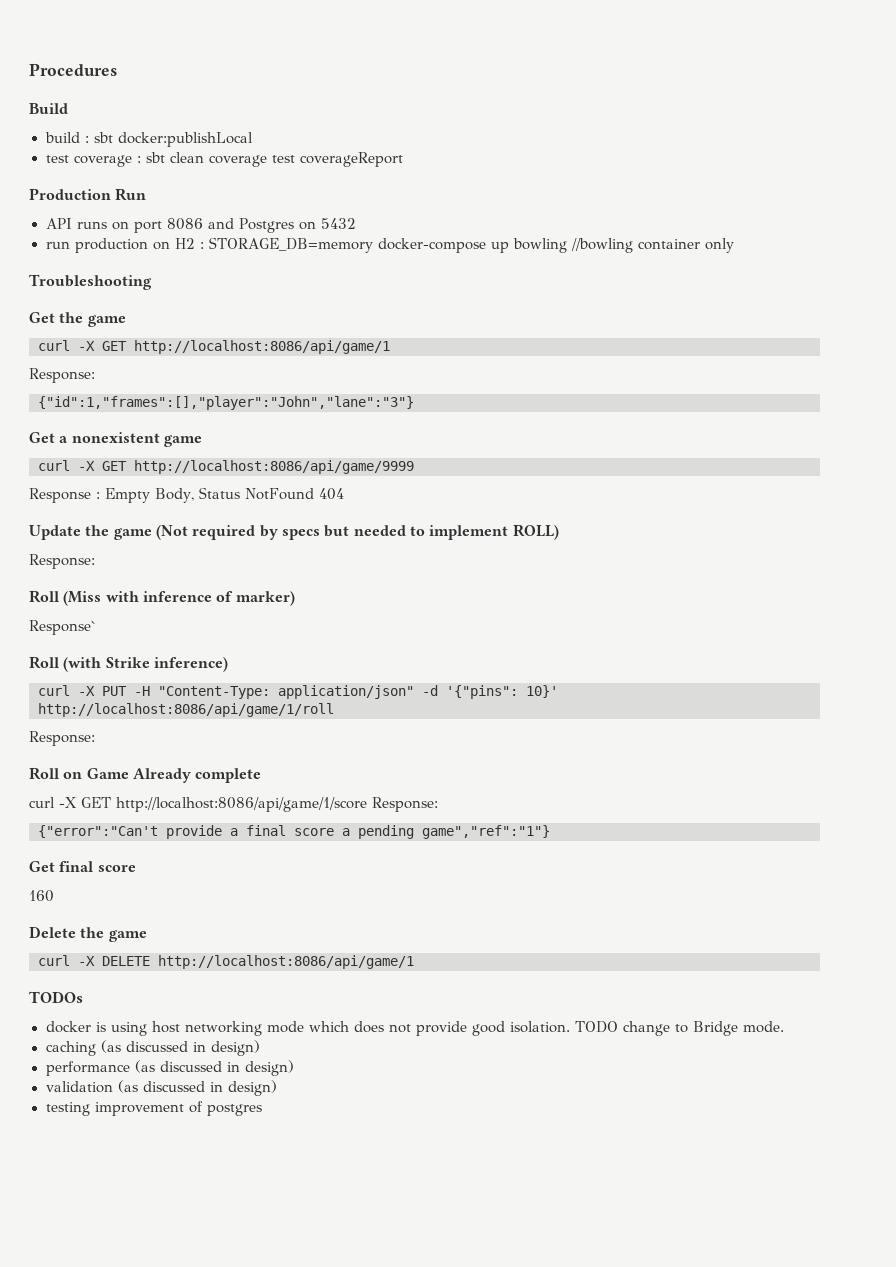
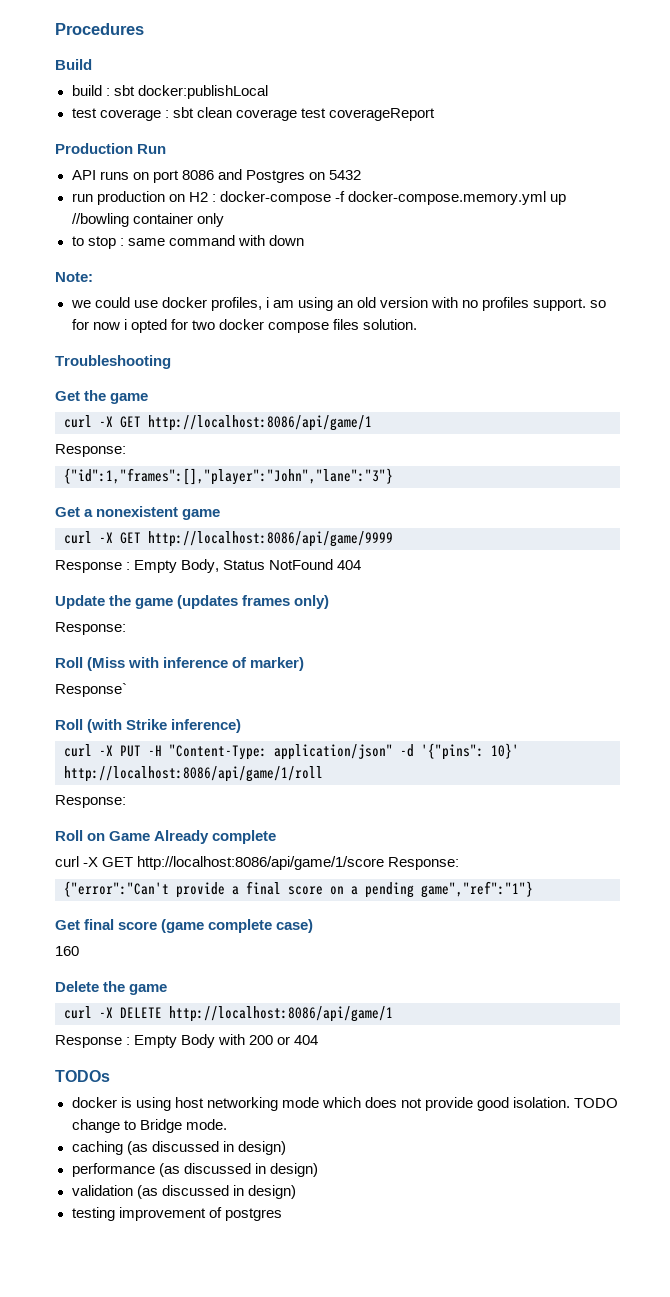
- run production on H2 : STORAGE_DB=memory docker-compose up bowling //bowling container only
+ run production on H2 : docker-compose -f docker-compose.memory.yml up //bowling container only
+ to stop : same command with down
+ Note:
+ we could use docker profiles, i am using an old version with no profiles support. so for now i opted for two docker compose files solution.
- Update the game (Not required by specs but needed to implement ROLL)
+ Update the game (updates frames only)
- {"error":"Can't provide a final score a pending game","ref":"1"}
+ {"error":"Can't provide a final score on a pending game","ref":"1"}
- Get final score
+ Get final score (game complete case)
+ Response : Empty Body with 200 or 404

